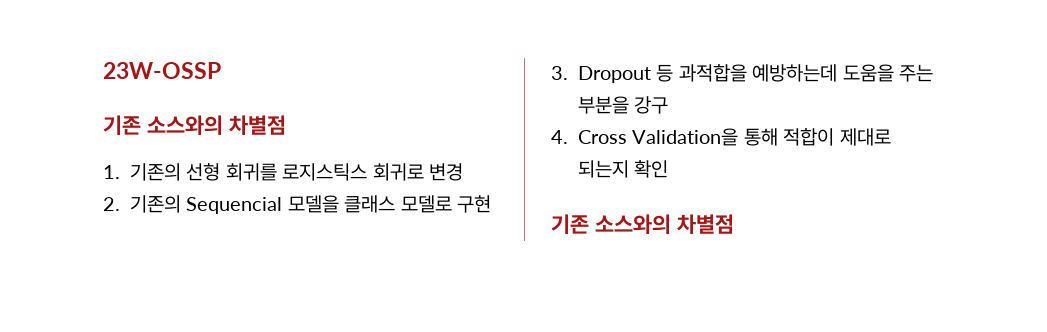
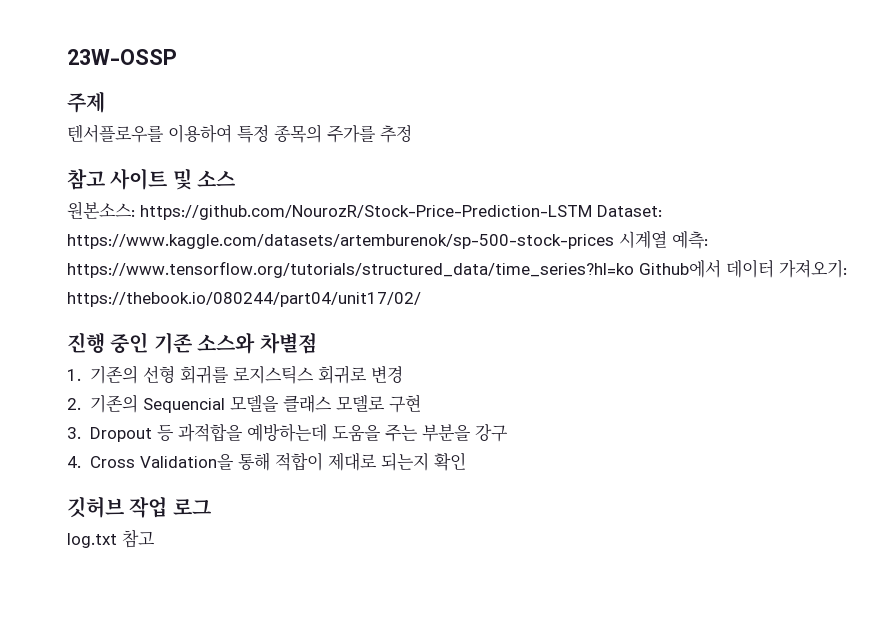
  23W-OSSP
- 기존 소스와의 차별점
+ 주제
+ 텐서플로우를 이용하여 특정 종목의 주가를 추정
+ 참고 사이트 및 소스
+ 원본소스: https://github.com/NourozR/Stock-Price-Prediction-LSTM Dataset: https://www.kaggle.com/datasets/artemburenok/sp-500-stock-prices 시계열 예측: https://www.tensorflow.org/tutorials/structured_data/time_series?hl=ko Github에서 데이터 가져오기: https://thebook.io/080244/part04/unit17/02/
+ 진행 중인 기존 소스와 차별점
  4. Cross Validation을 통해 적합이 제대로 되는지 확인
- 기존 소스와의 차별점
+ 깃허브 작업 로그
+ log.txt 참고

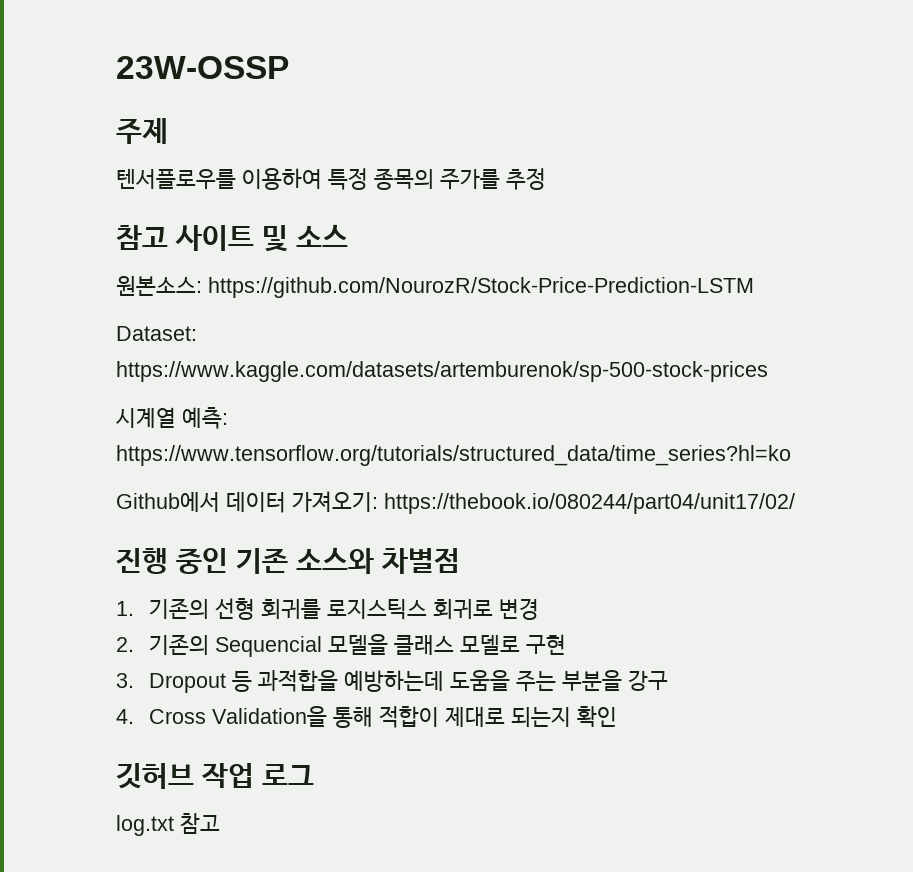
- 원본소스: https://github.com/NourozR/Stock-Price-Prediction-LSTM Dataset: https://www.kaggle.com/datasets/artemburenok/sp-500-stock-prices 시계열 예측: https://www.tensorflow.org/tutorials/structured_data/time_series?hl=ko Github에서 데이터 가져오기: https://thebook.io/080244/part04/unit17/02/
+ 원본소스: https://github.com/NourozR/Stock-Price-Prediction-LSTM
+ Dataset: https://www.kaggle.com/datasets/artemburenok/sp-500-stock-prices
+ 시계열 예측: https://www.tensorflow.org/tutorials/structured_data/time_series?hl=ko
+ Github에서 데이터 가져오기: https://thebook.io/080244/part04/unit17/02/

